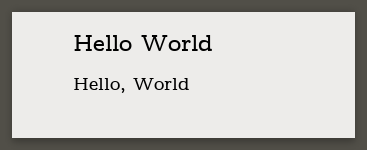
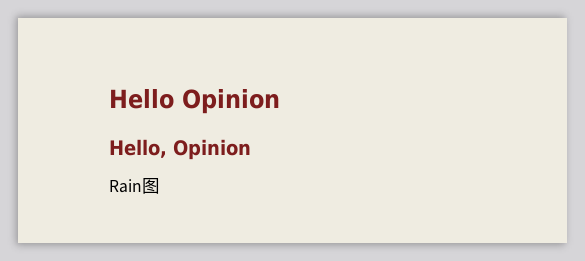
- Hello World
+ Hello Opinion
- Hello, World
+ Hello, Opinion
+ Rain图

